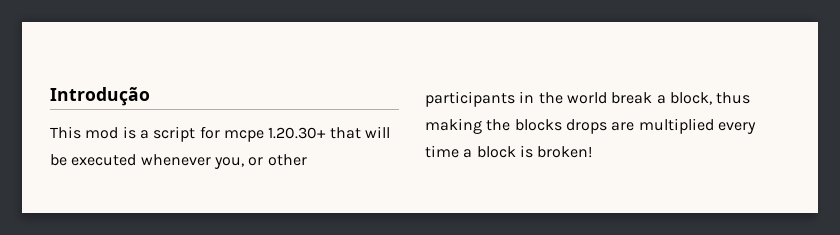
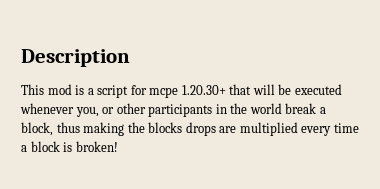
- Introdução
+ Description

